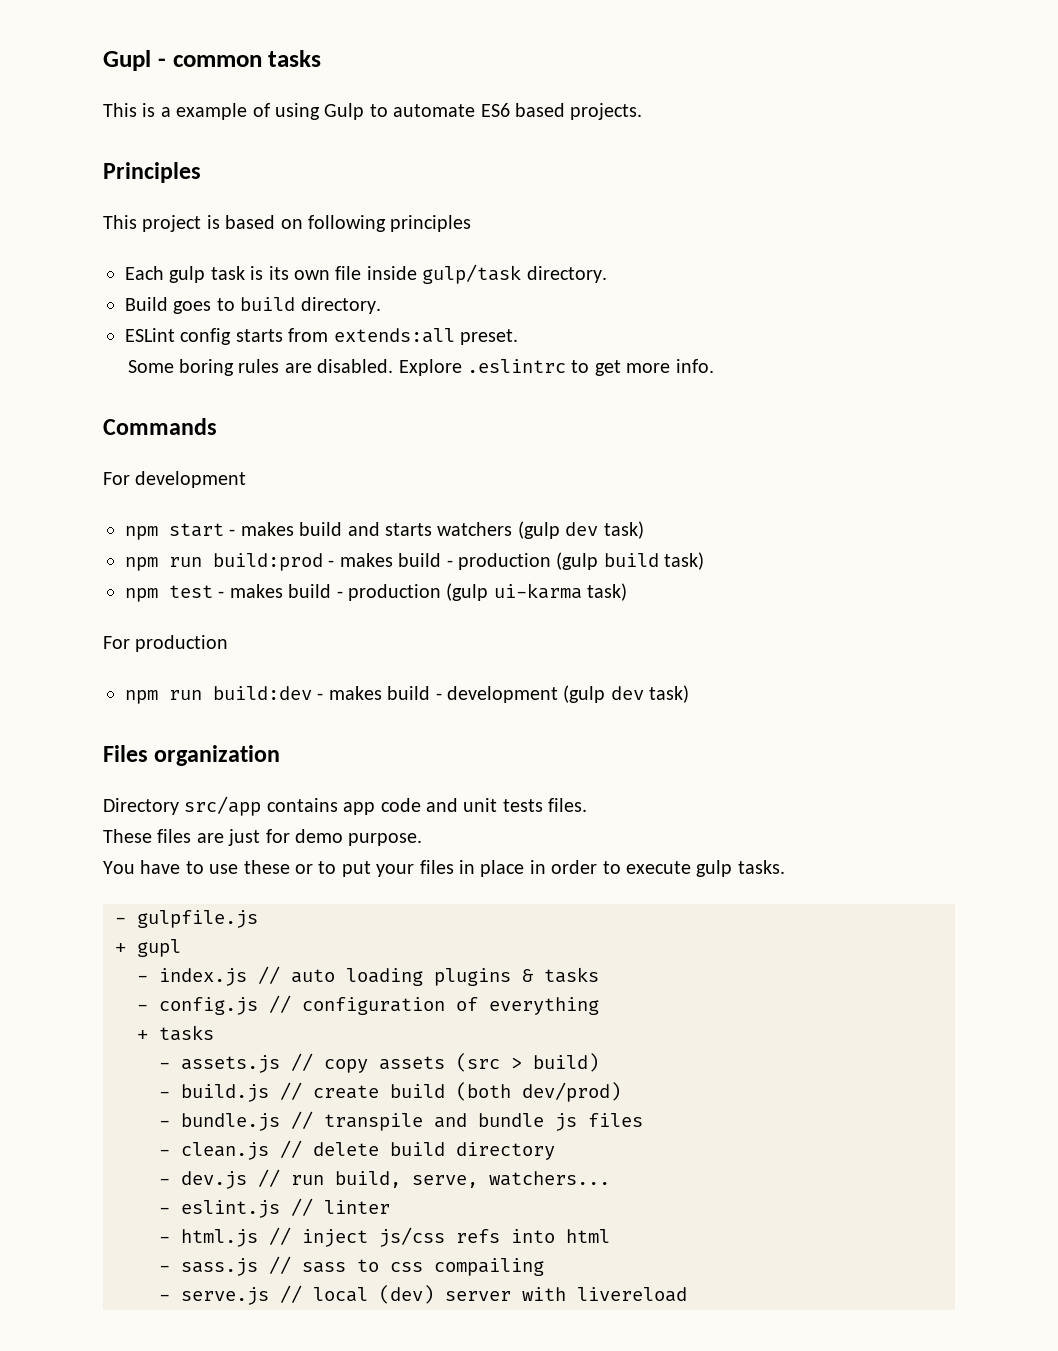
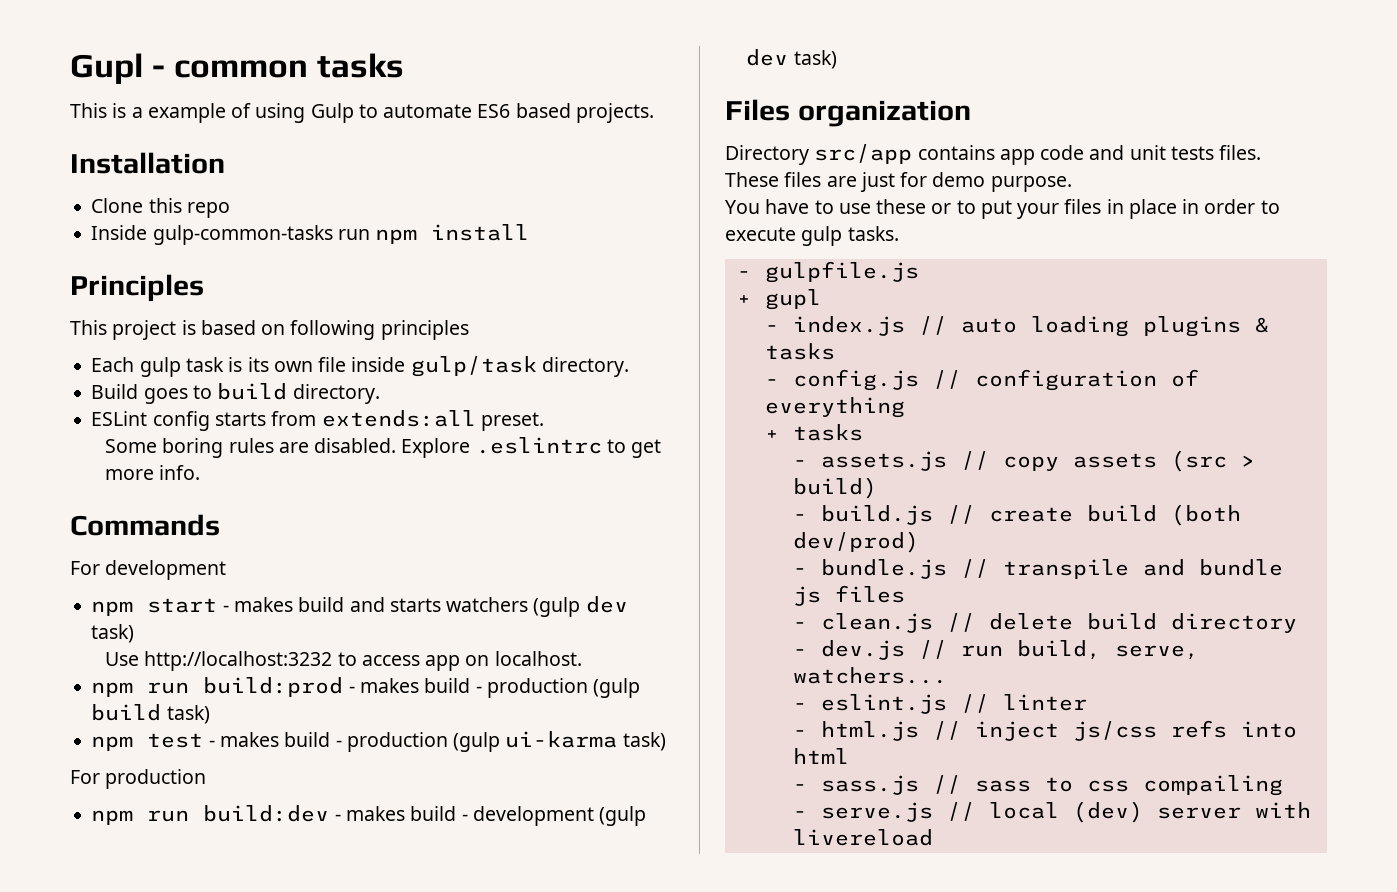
+ Installation
+ Clone this repo
+ Inside gulp-common-tasks run npm install
+ Use http://localhost:3232 to access app on localhost.

